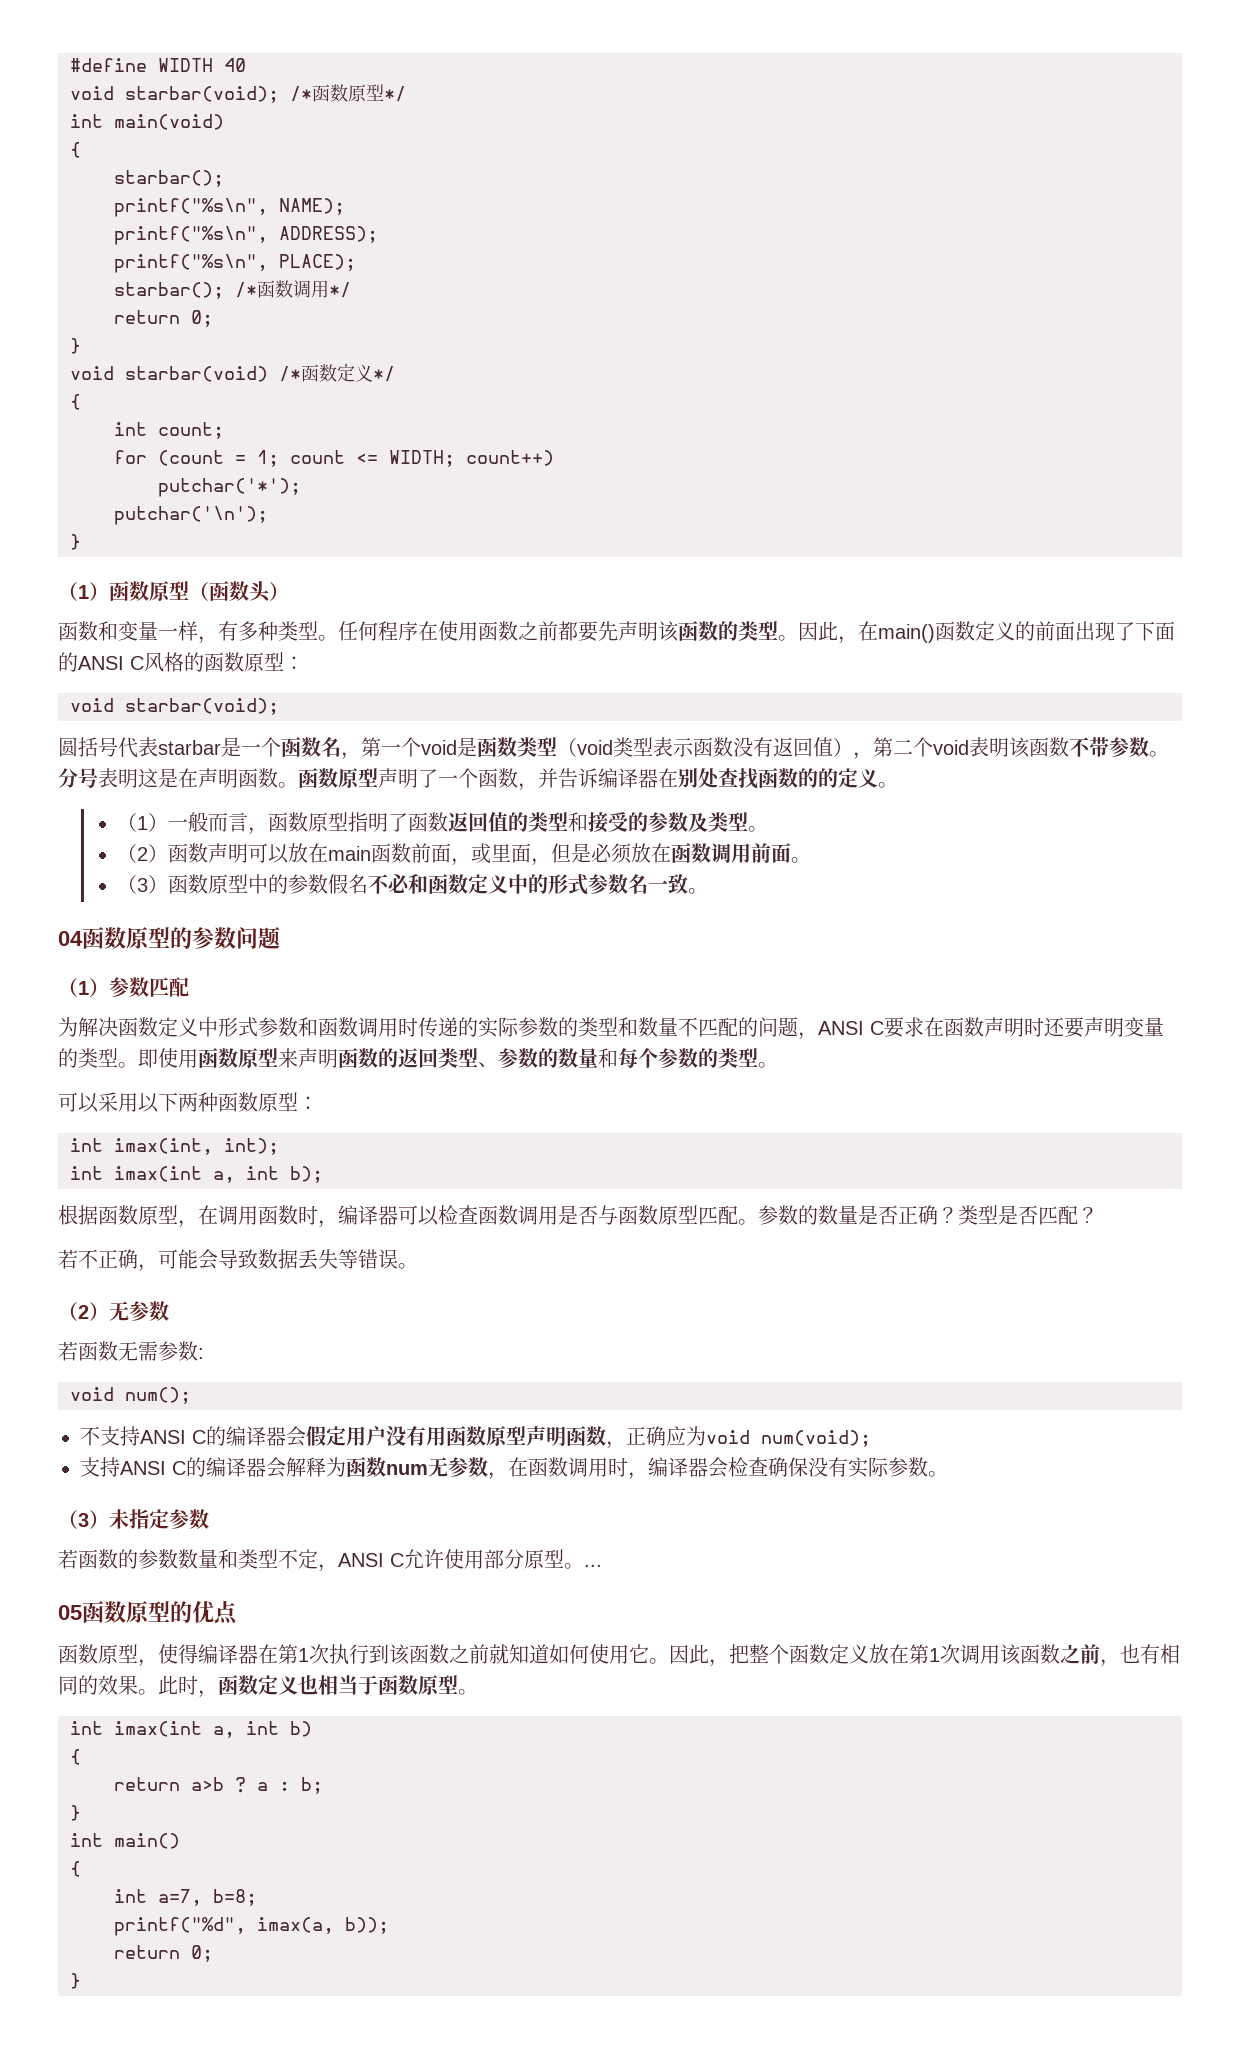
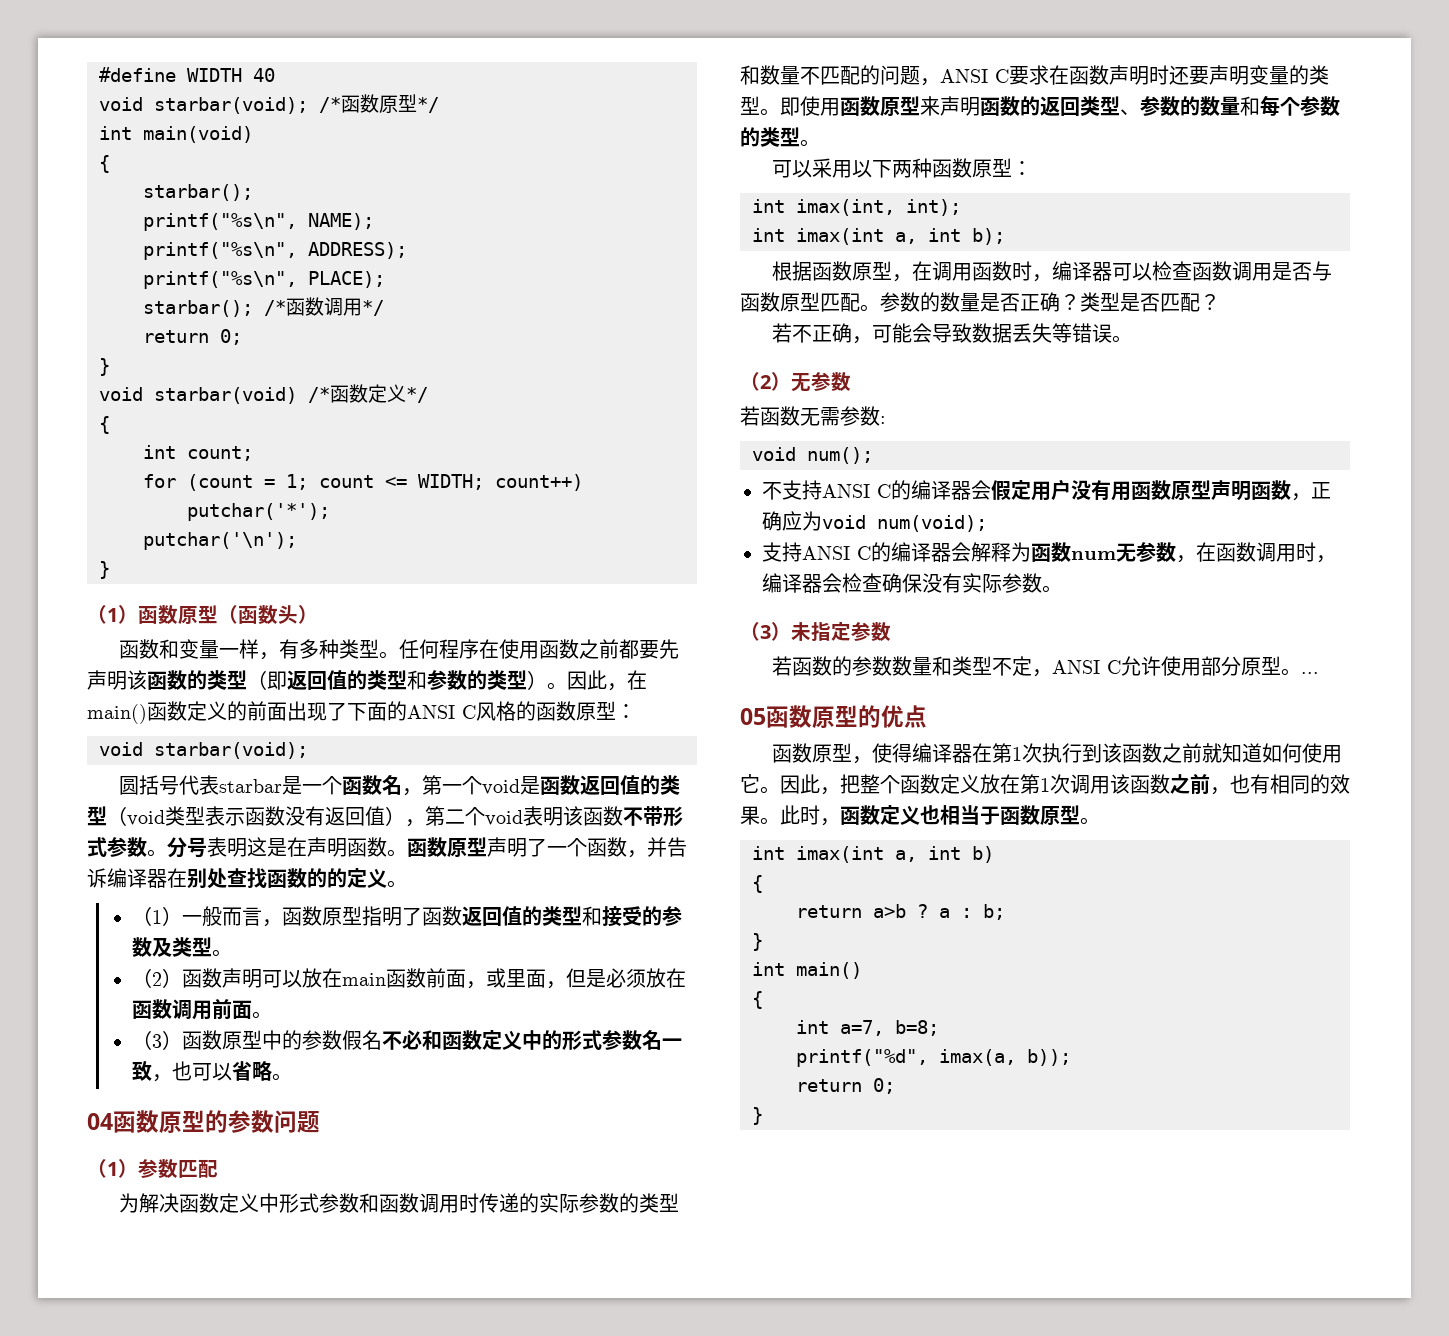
- 任何程序在使用函数之前都要先声明该函数的类型。
+ 任何程序在使用函数之前都要先声明该函数的类型（即返回值的类型和参数的类型）。
- 圆括号代表starbar是一个函数名，第一个void是函数类型（void类型表示函数没有返回值），第二个void表明该函数不带参数。
+ 圆括号代表starbar是一个函数名，第一个void是函数返回值的类型（void类型表示函数没有返回值），第二个void表明该函数不带形式参数。
- （3）函数原型中的参数假名不必和函数定义中的形式参数名一致。
+ （3）函数原型中的参数假名不必和函数定义中的形式参数名一致，也可以省略。

